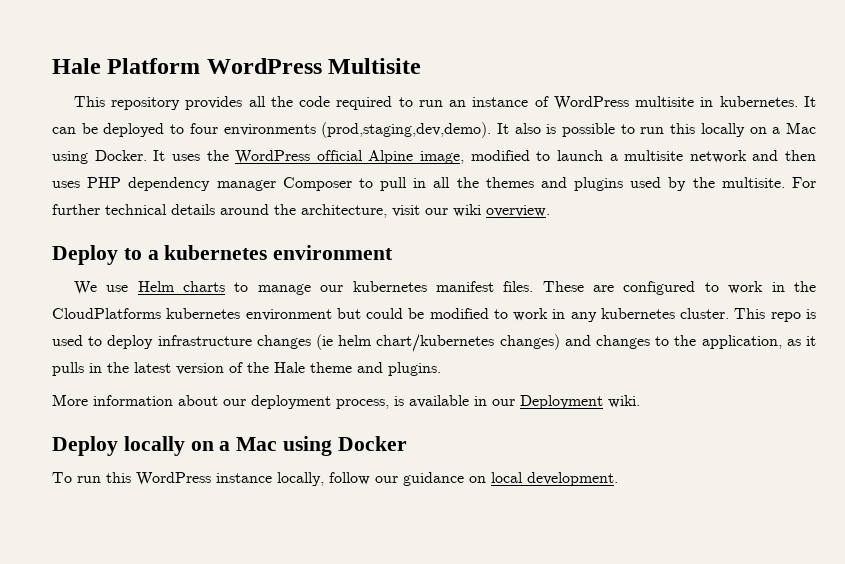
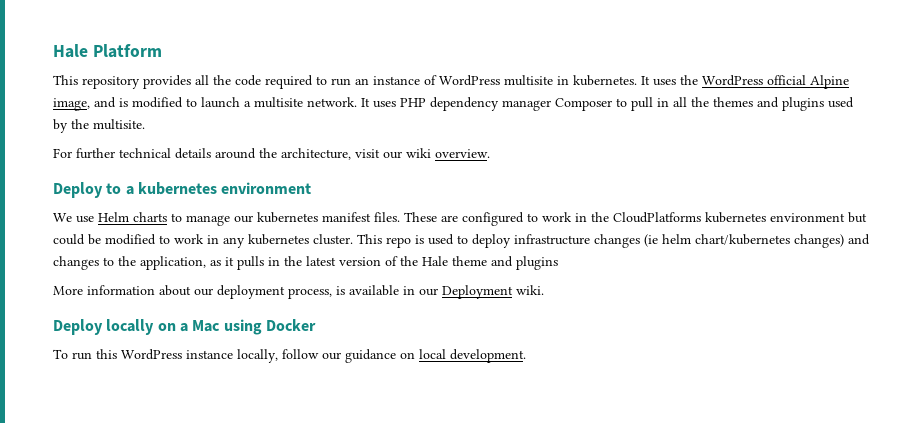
- Hale Platform WordPress Multisite
+ Hale Platform
- It can be deployed to four environments (prod,staging,dev,demo). It also is possible to run this locally on a Mac using Docker. It uses the WordPress official Alpine image, modified to launch a multisite network and then uses PHP dependency manager Composer to pull in all the themes and plugins used by the multisite. For further technical details around the architecture, visit our wiki overview.
+ It uses the WordPress official Alpine image, and is modified to launch a multisite network. It uses PHP dependency manager Composer to pull in all the themes and plugins used by the multisite.
+ For further technical details around the architecture, visit our wiki overview.
- This repo is used to deploy infrastructure changes (ie helm chart/kubernetes changes) and changes to the application, as it pulls in the latest version of the Hale theme and plugins.
+ This repo is used to deploy infrastructure changes (ie helm chart/kubernetes changes) and changes to the application, as it pulls in the latest version of the Hale theme and plugins

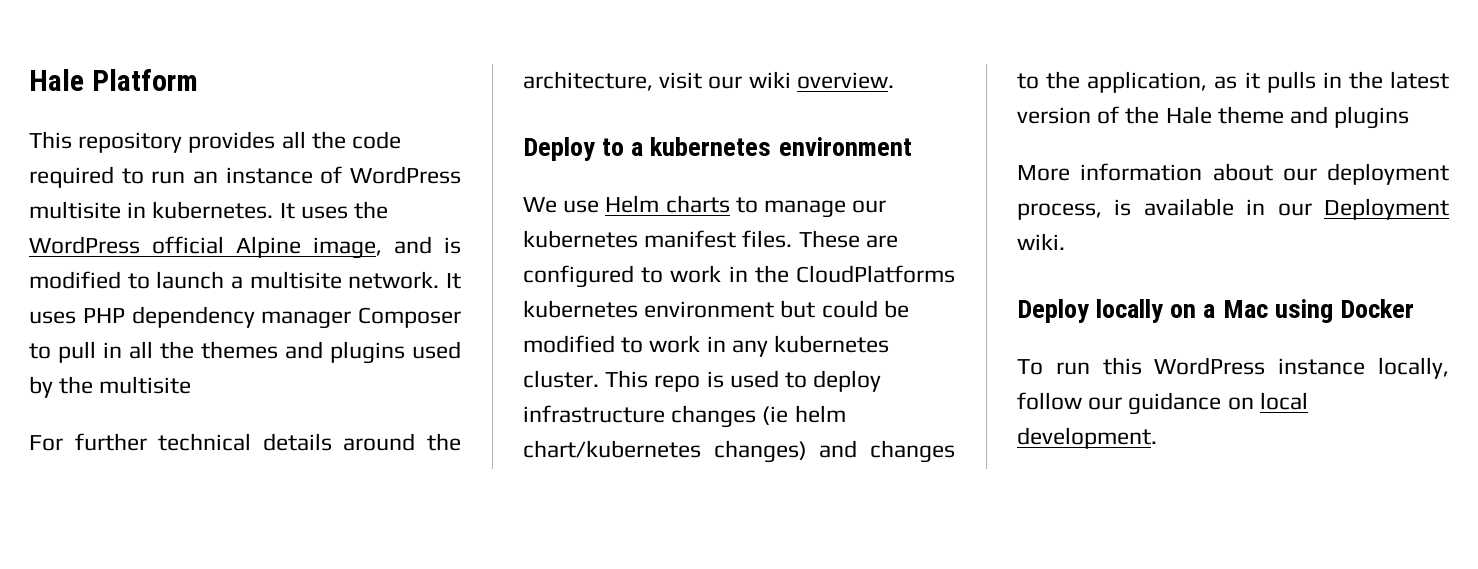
- It uses PHP dependency manager Composer to pull in all the themes and plugins used by the multisite.
+ It uses PHP dependency manager Composer to pull in all the themes and plugins used by the multisite

